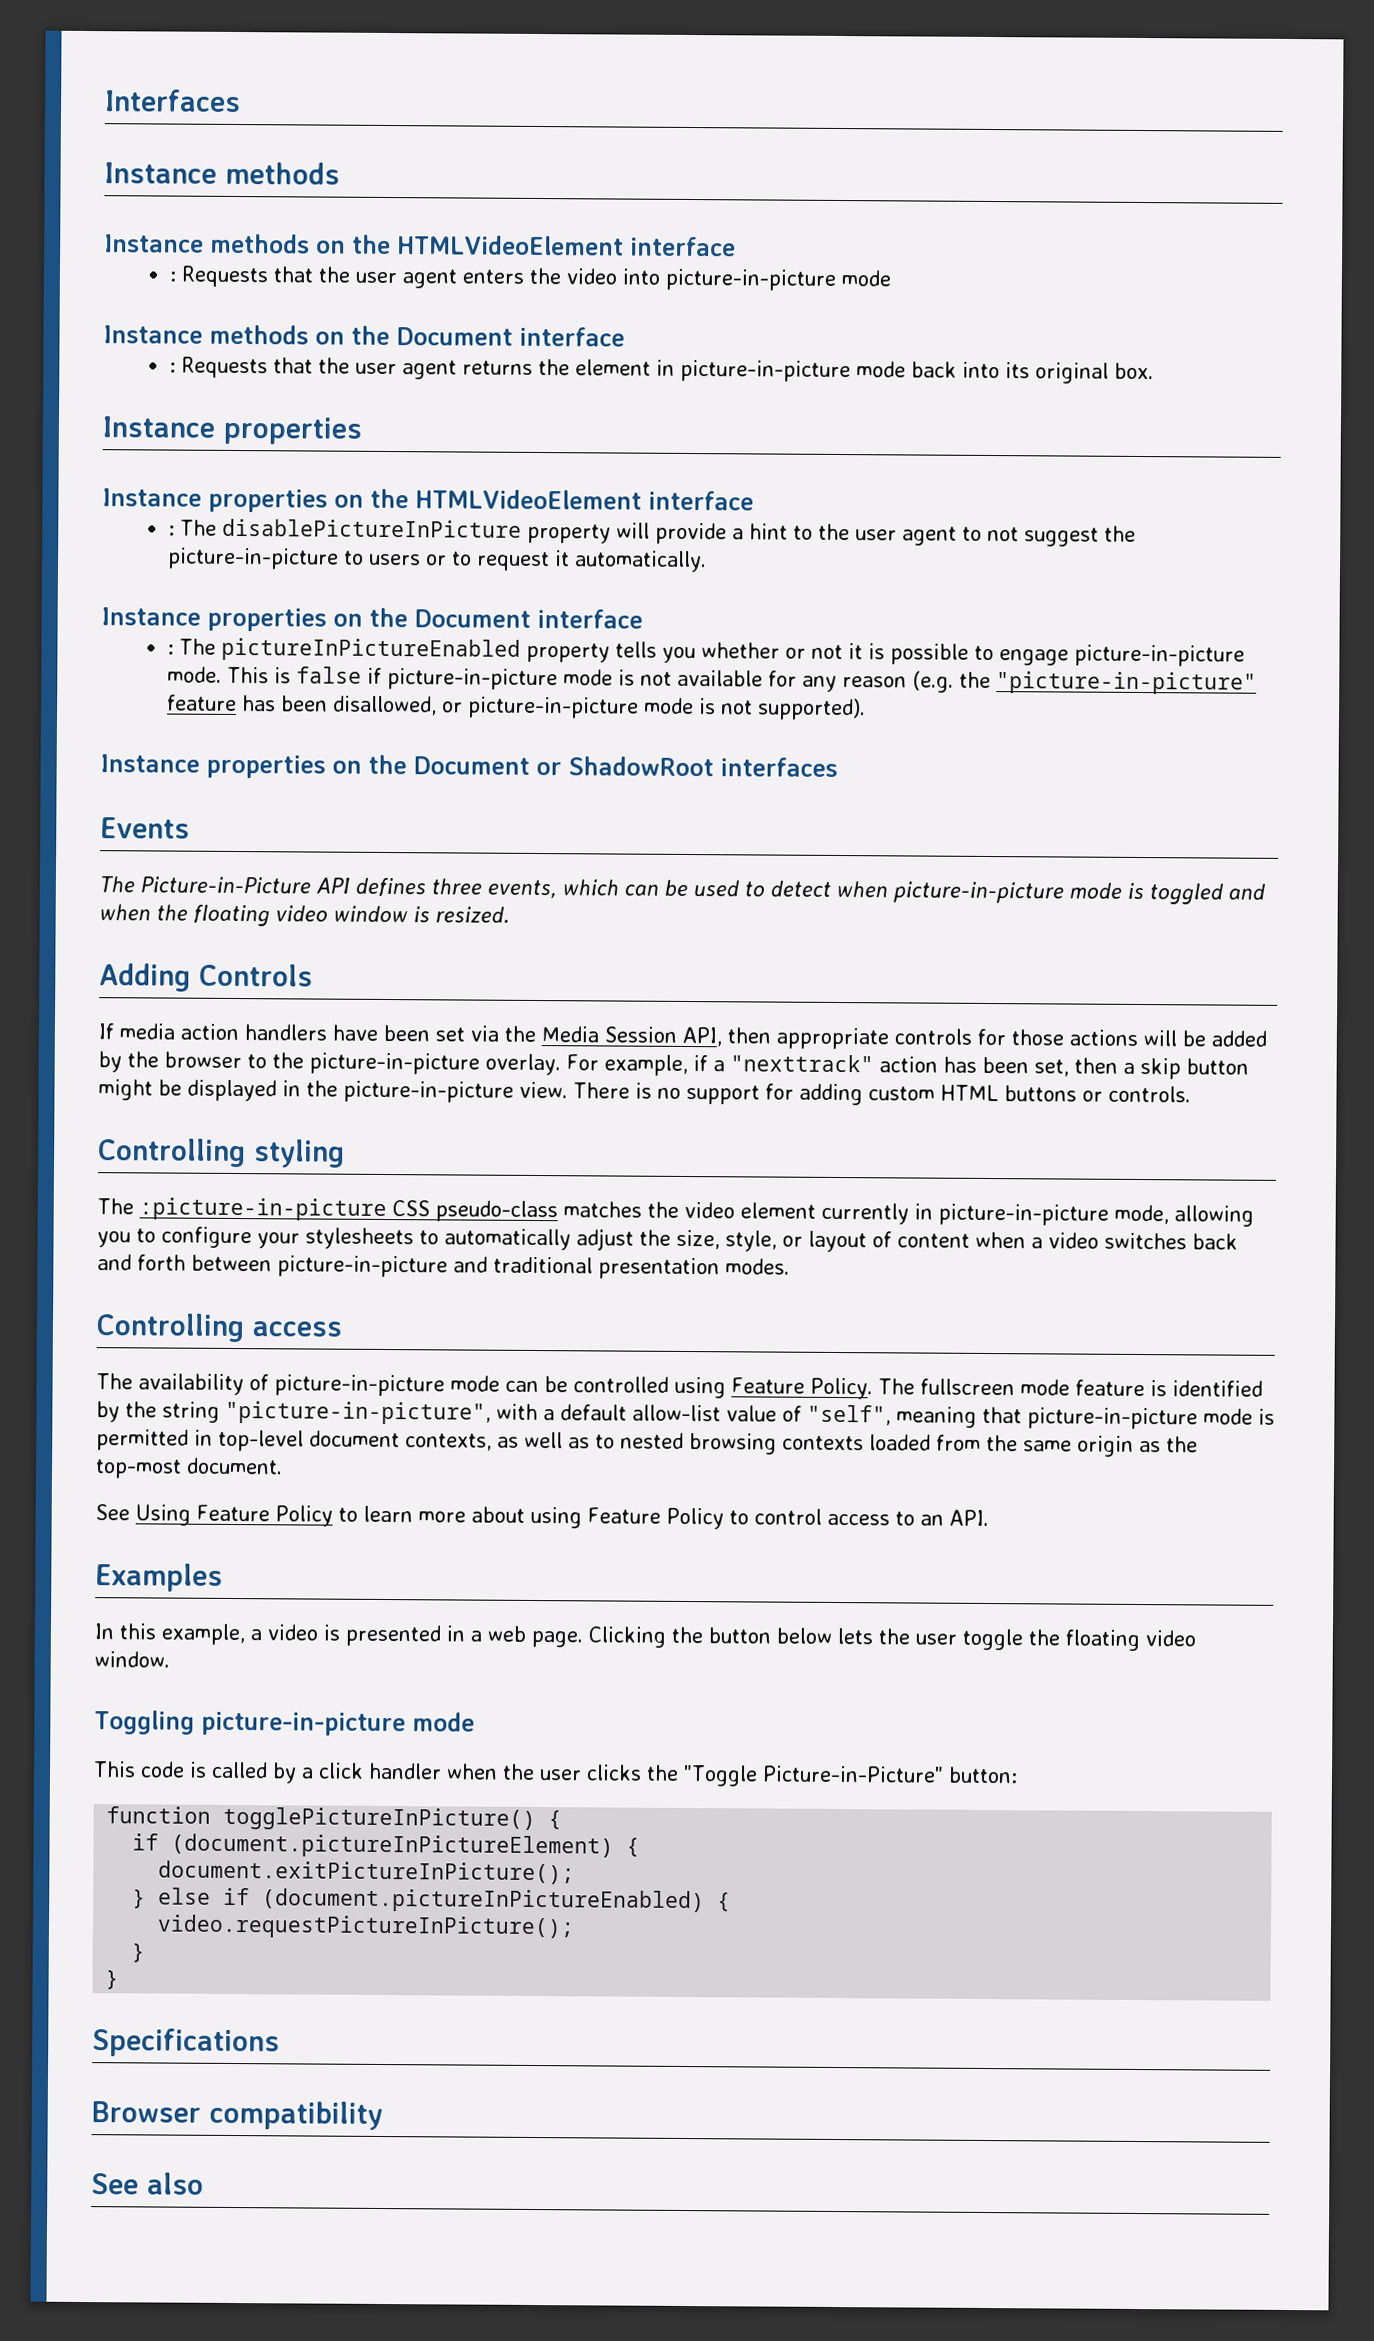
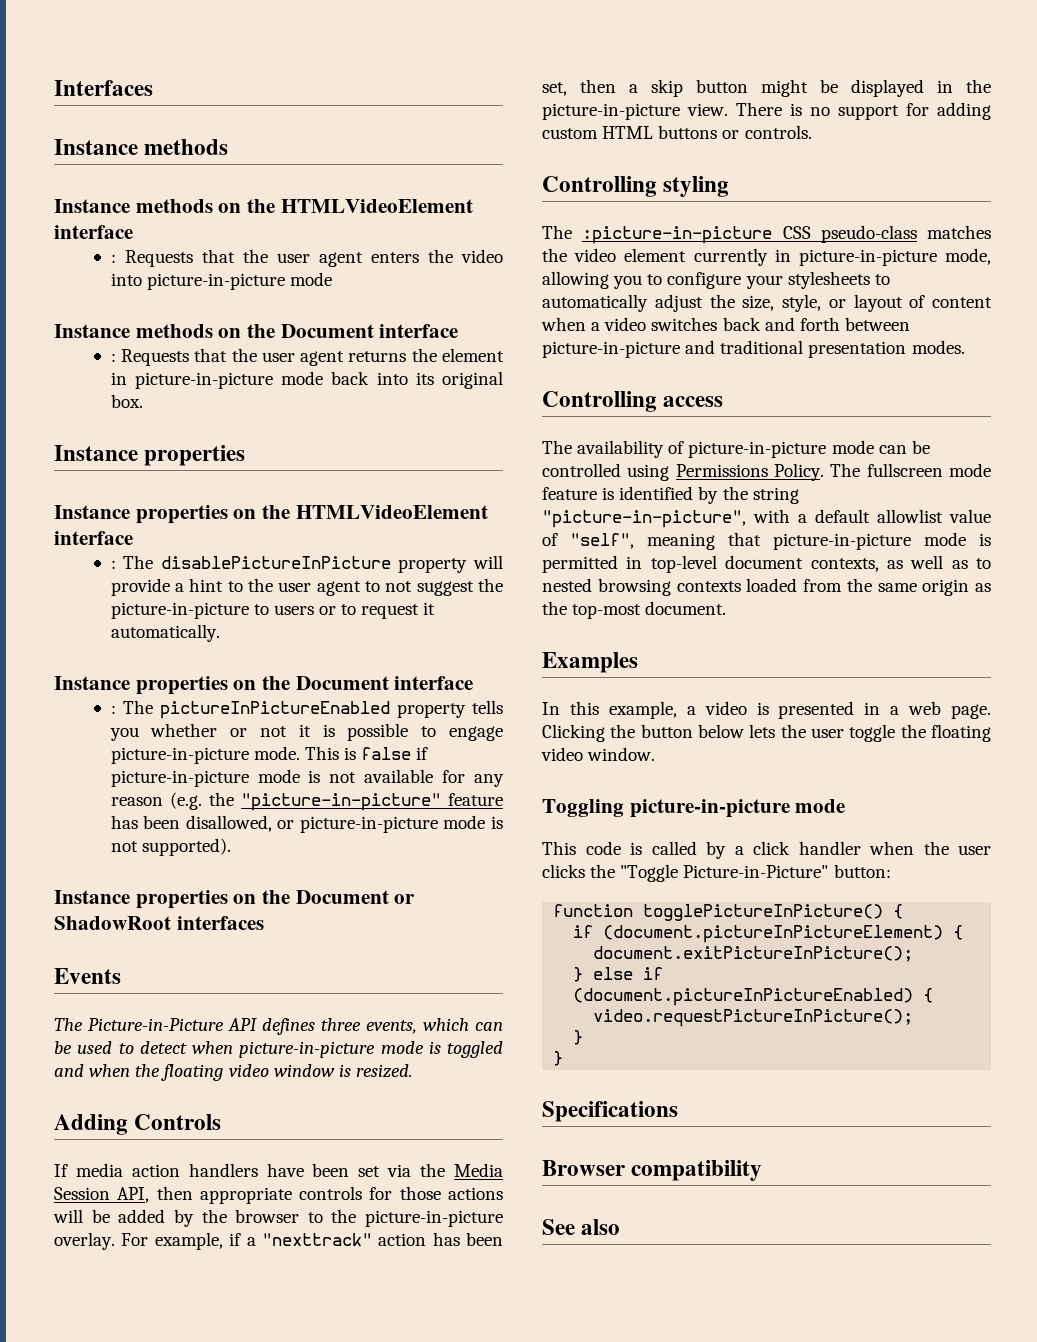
- The availability of picture-in-picture mode can be controlled using Feature Policy.
+ The availability of picture-in-picture mode can be controlled using Permissions Policy.
- The fullscreen mode feature is identified by the string "picture-in-picture", with a default allow-list value of "self", meaning that picture-in-picture mode is permitted in top-level document contexts, as well as to nested browsing contexts loaded from the same origin as the top-most document.
+ The fullscreen mode feature is identified by the string "picture-in-picture", with a default allowlist value of "self", meaning that picture-in-picture mode is permitted in top-level document contexts, as well as to nested browsing contexts loaded from the same origin as the top-most document.
- See Using Feature Policy to learn more about using Feature Policy to control access to an API.

